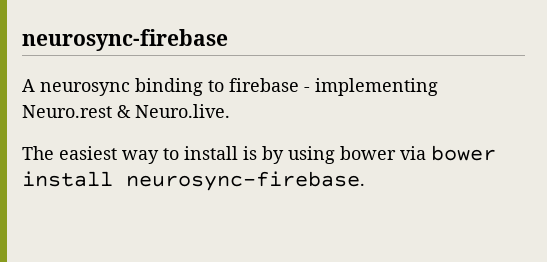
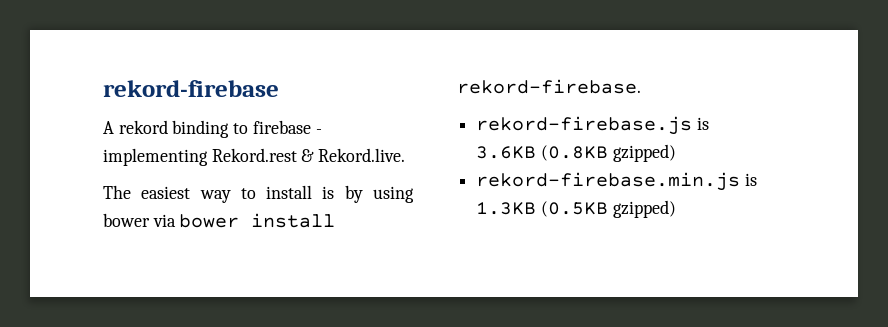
- neurosync-firebase
+ rekord-firebase
- A neurosync binding to firebase - implementing Neuro.rest & Neuro.live.
+ A rekord binding to firebase - implementing Rekord.rest & Rekord.live.
- The easiest way to install is by using bower via bower install neurosync-firebase.
+ The easiest way to install is by using bower via bower install rekord-firebase.
+ rekord-firebase.js is 3.6KB (0.8KB gzipped)
+ rekord-firebase.min.js is 1.3KB (0.5KB gzipped)

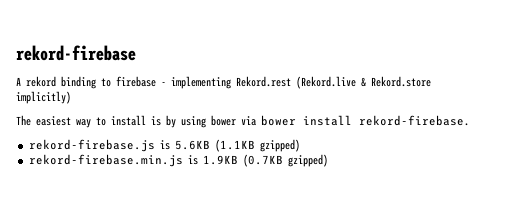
- A rekord binding to firebase - implementing Rekord.rest & Rekord.live.
+ A rekord binding to firebase - implementing Rekord.rest (Rekord.live & Rekord.store implicitly)
- rekord-firebase.js is 3.6KB (0.8KB gzipped)
+ rekord-firebase.js is 5.6KB (1.1KB gzipped)
- rekord-firebase.min.js is 1.3KB (0.5KB gzipped)
+ rekord-firebase.min.js is 1.9KB (0.7KB gzipped)

